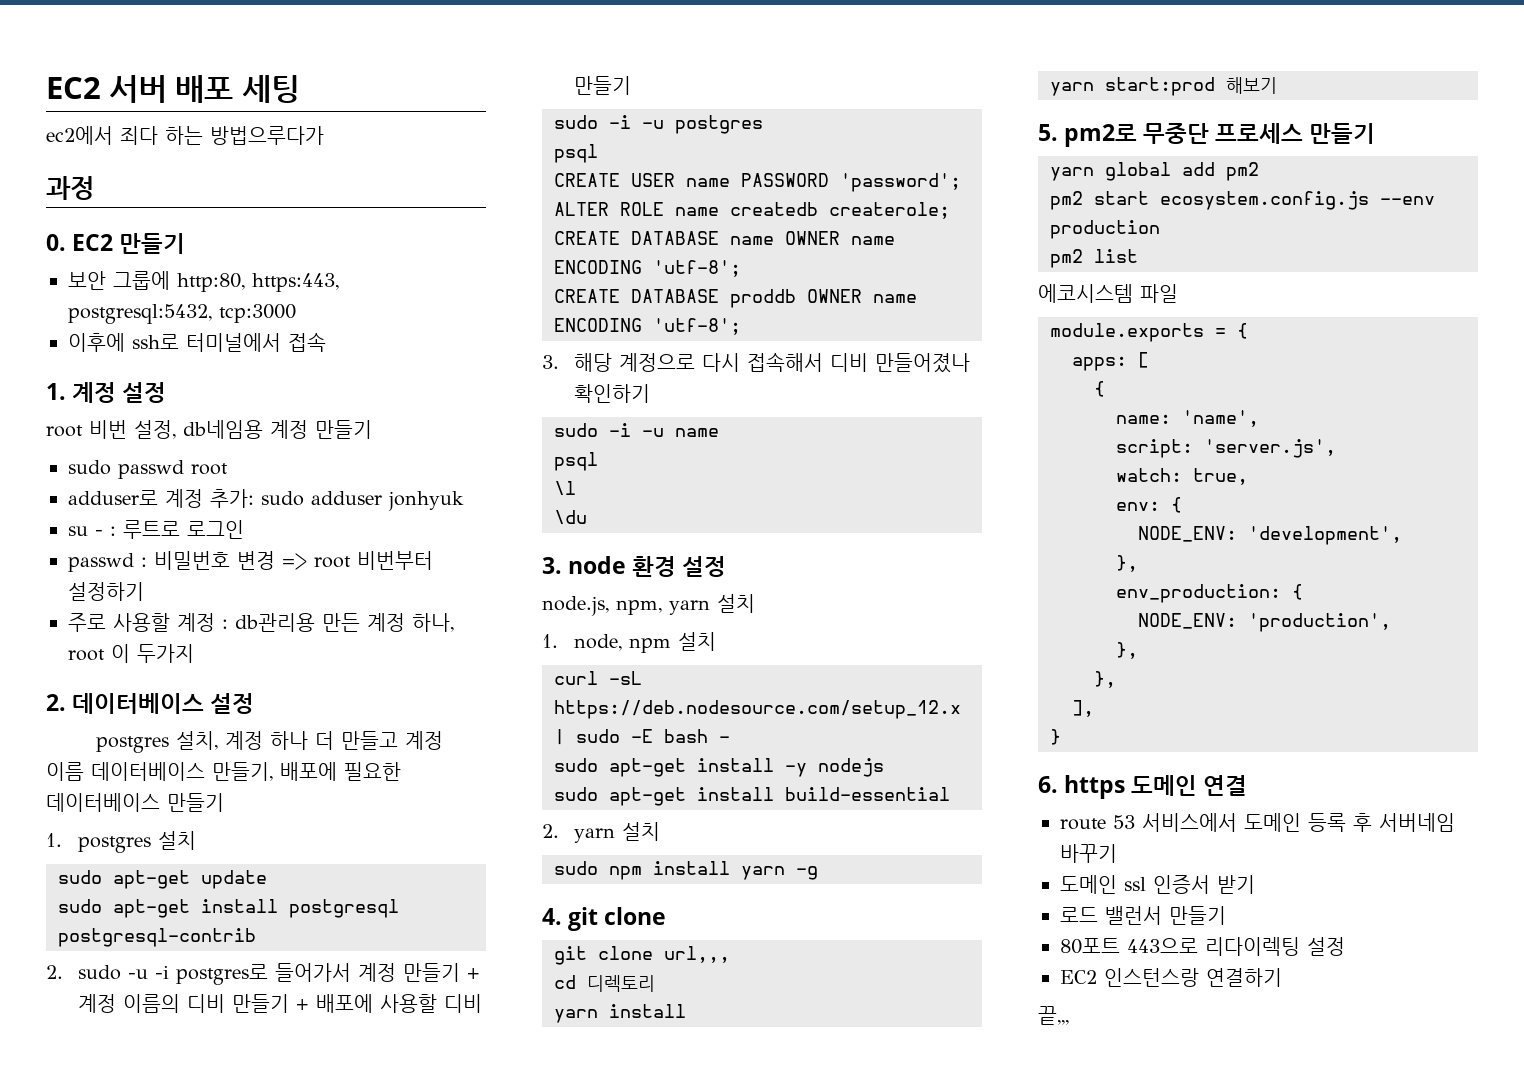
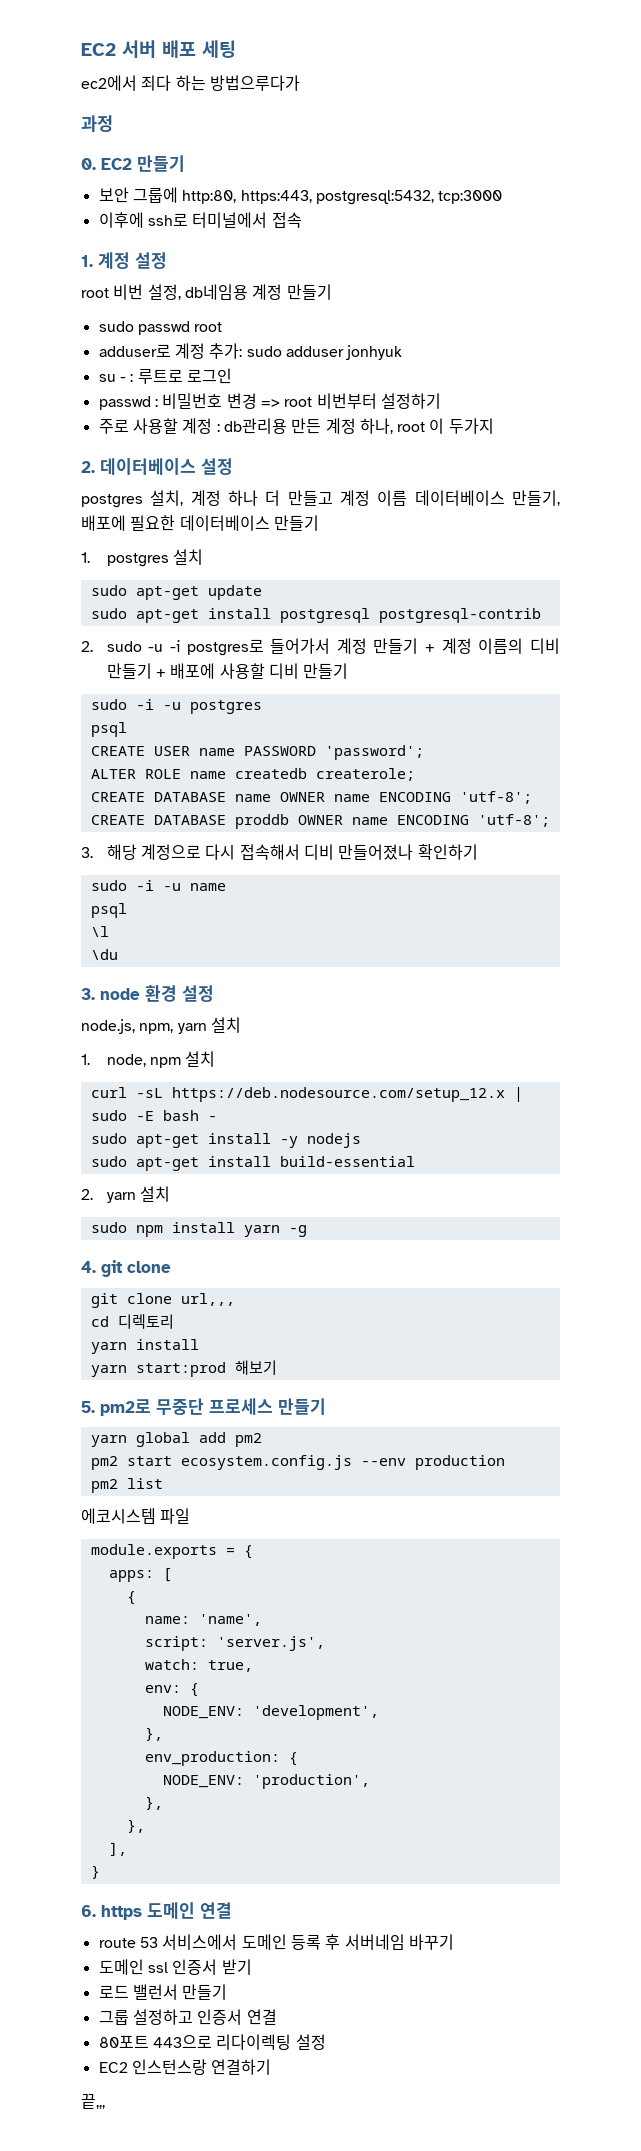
+ 그룹 설정하고 인증서 연결

